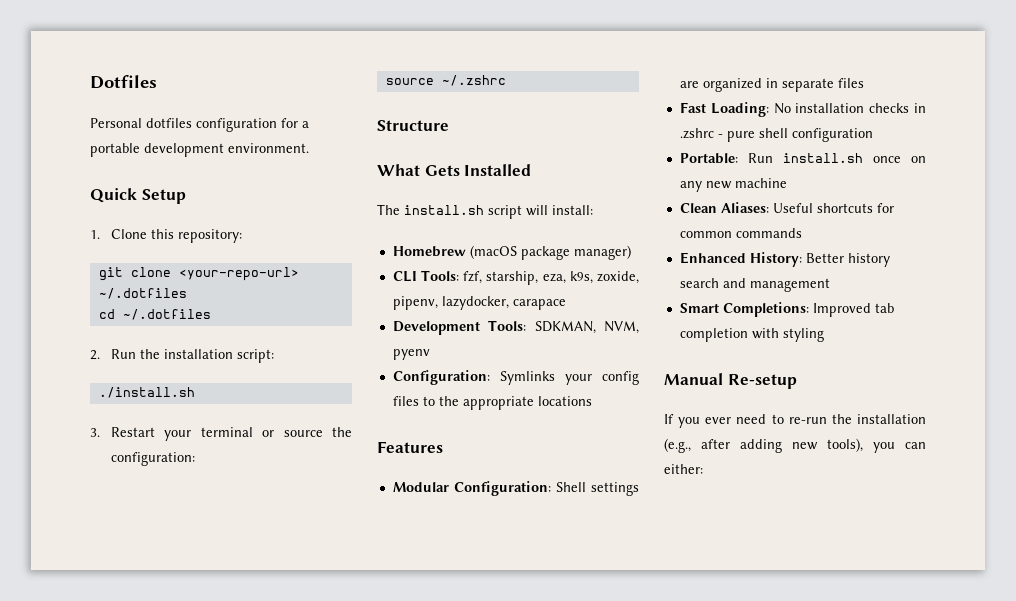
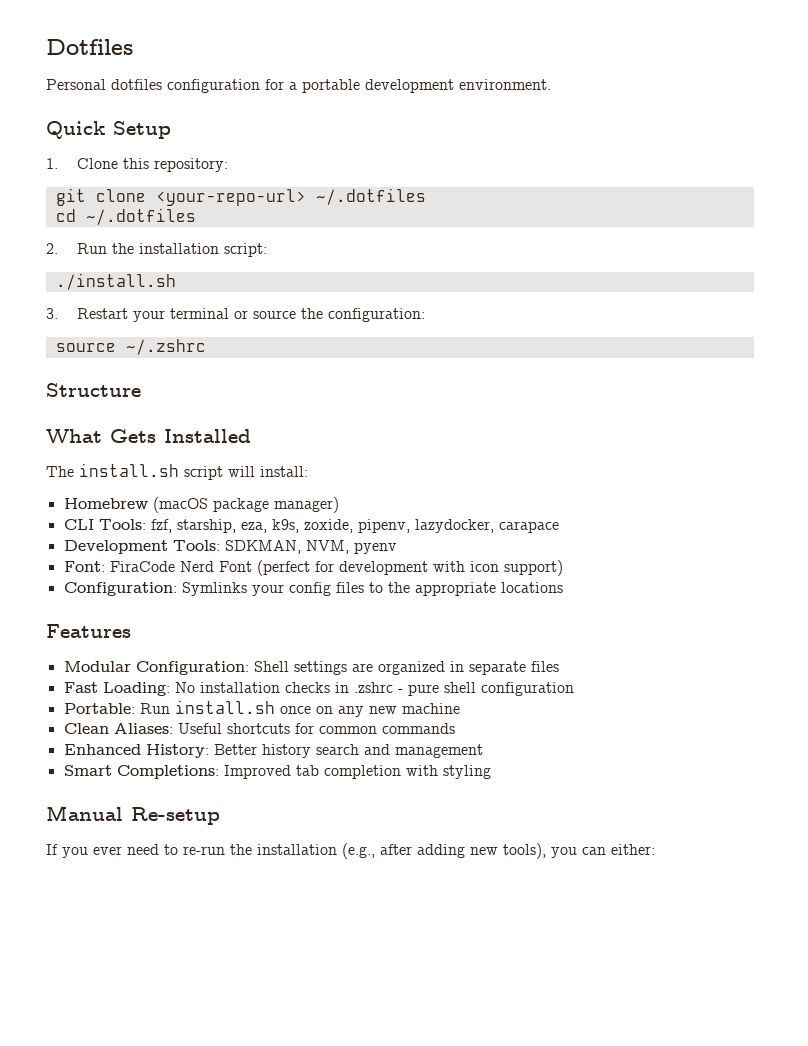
+ Font: FiraCode Nerd Font (perfect for development with icon support)

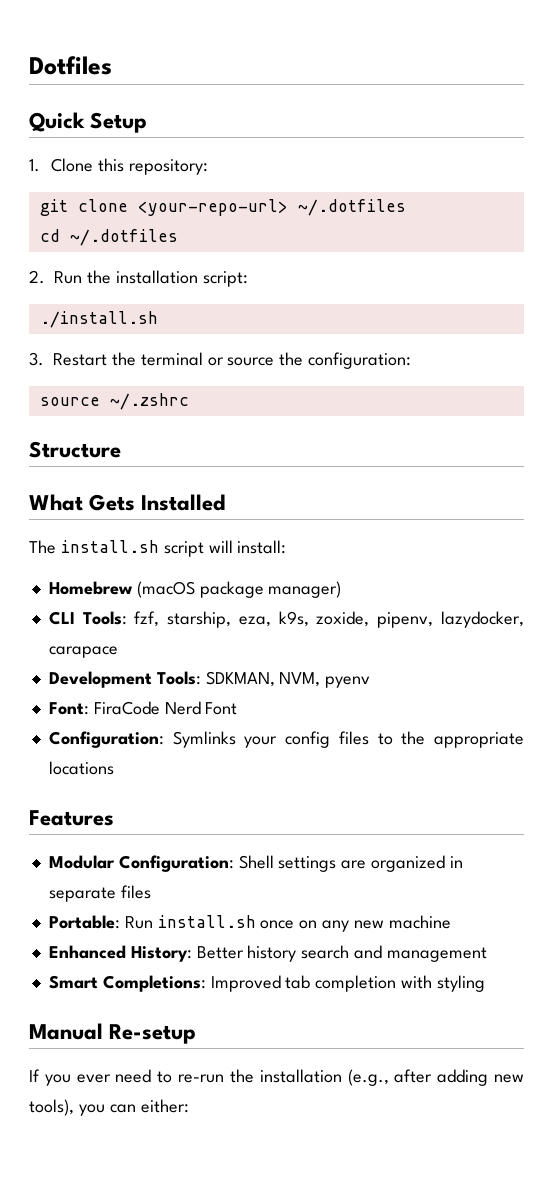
- Personal dotfiles configuration for a portable development environment.
- 3. Restart your terminal or source the configuration:
+ 3. Restart the terminal or source the configuration:
- Font: FiraCode Nerd Font (perfect for development with icon support)
+ Font: FiraCode Nerd Font
- Fast Loading: No installation checks in .zshrc - pure shell configuration
- Clean Aliases: Useful shortcuts for common commands

